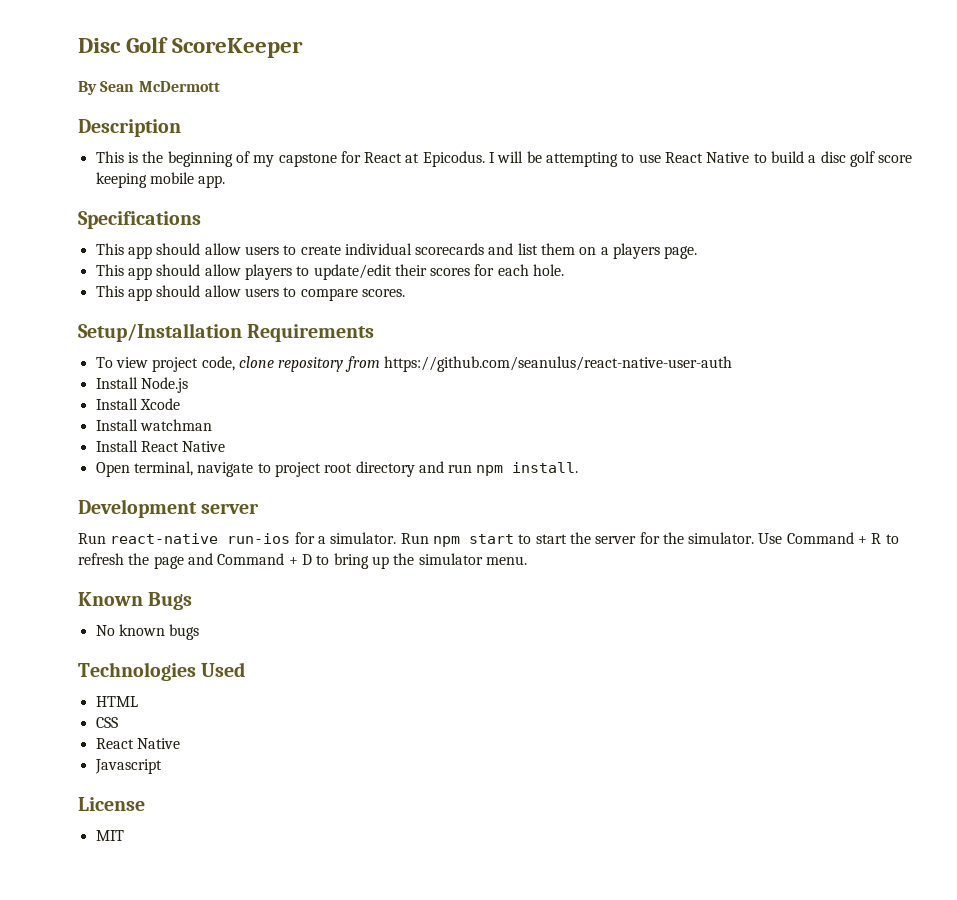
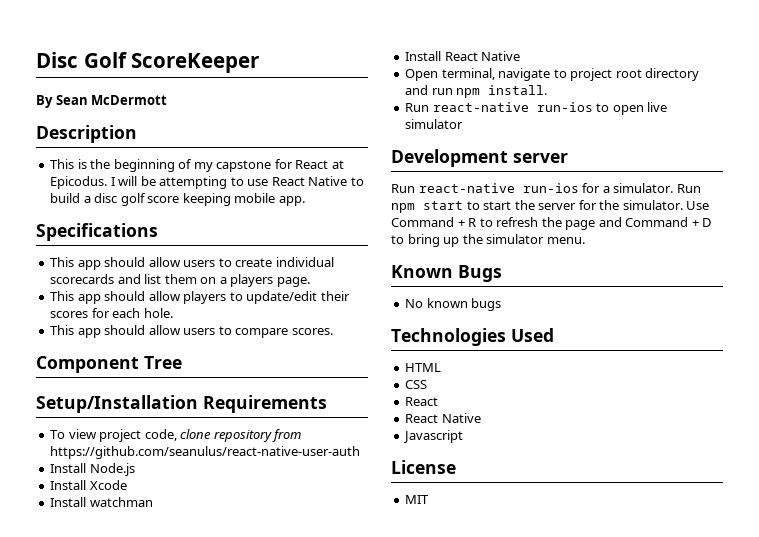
+ Component Tree
+ Run react-native run-ios to open live simulator
  CSS
+ React

